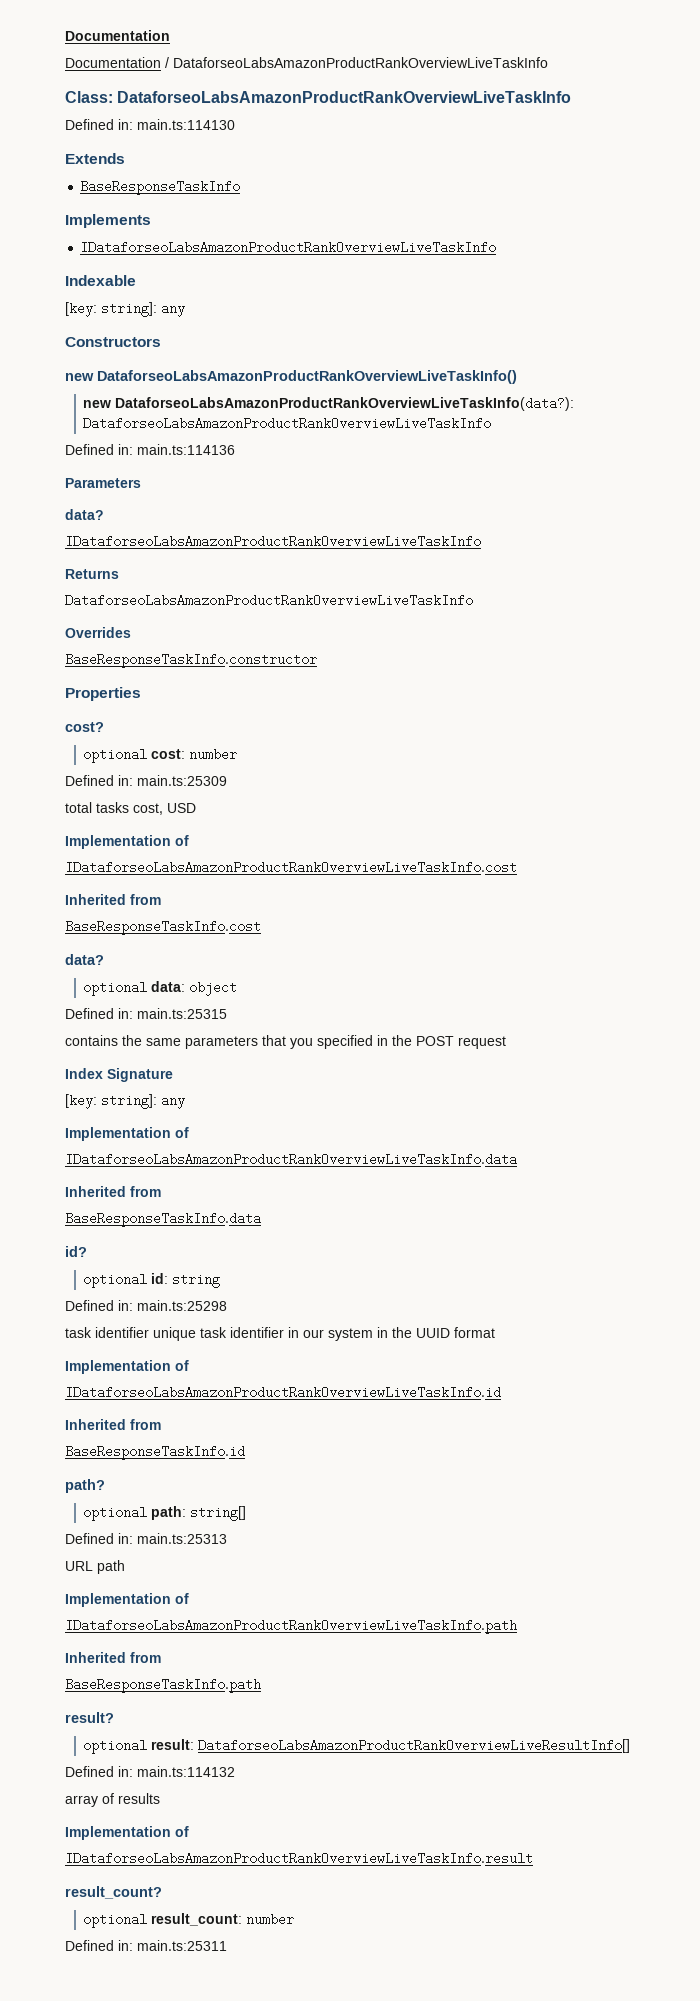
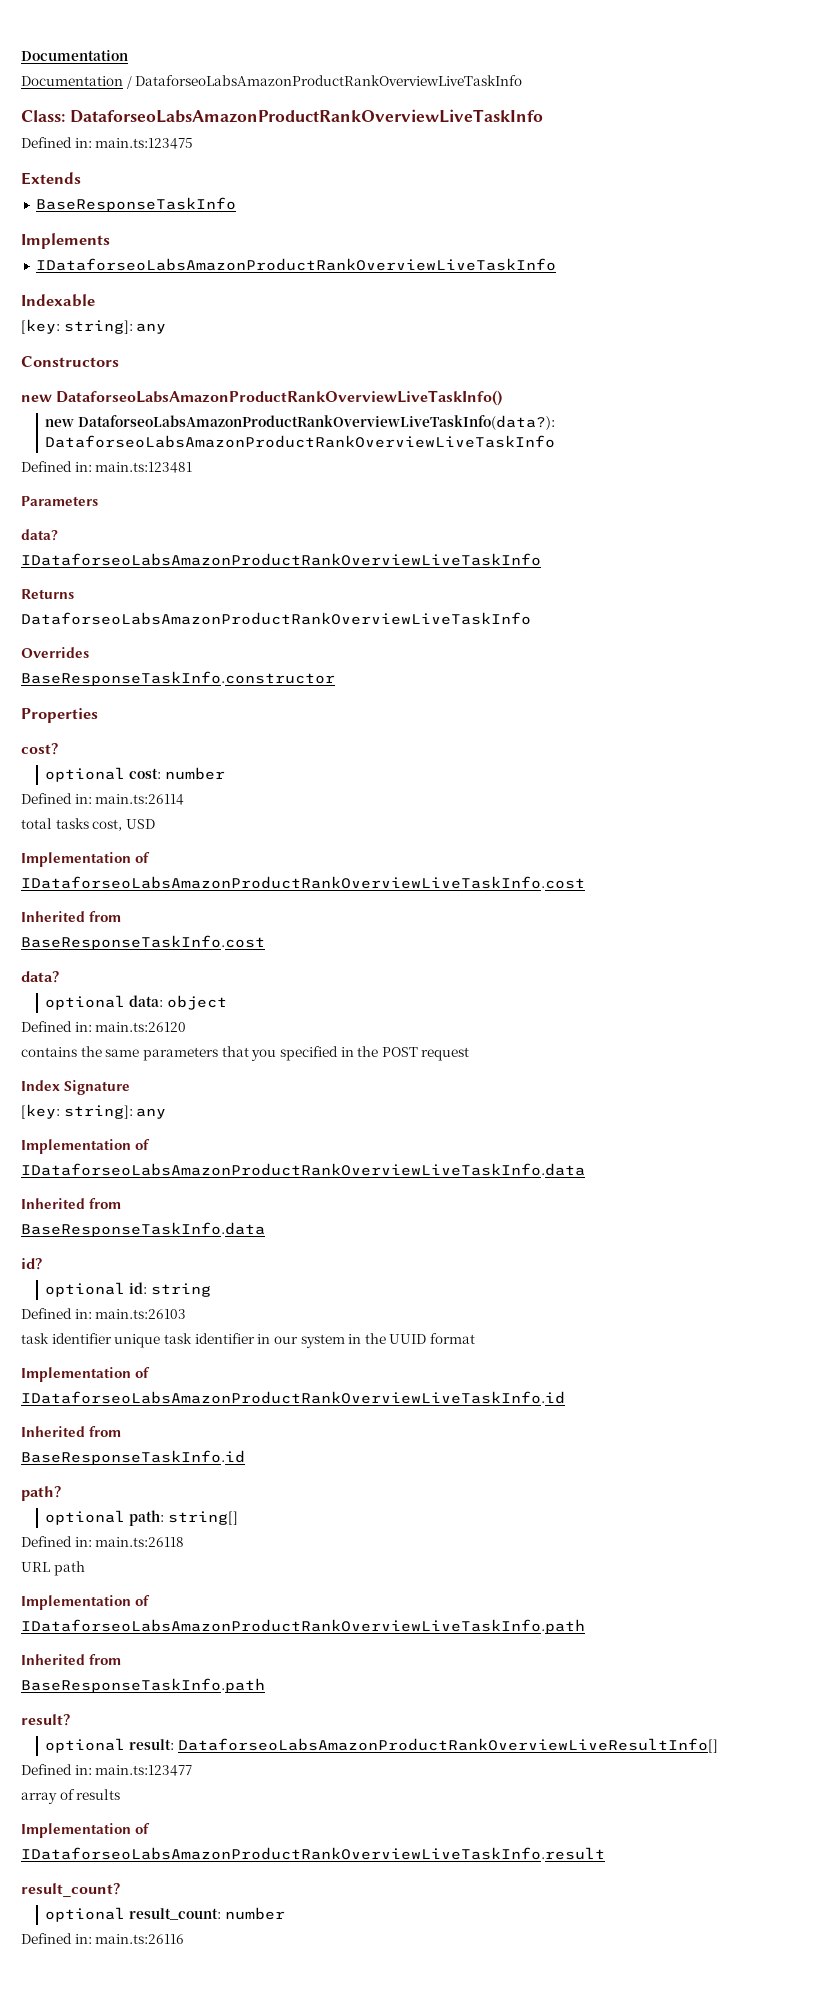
- Defined in: main.ts:114130
+ Defined in: main.ts:123475
- Defined in: main.ts:114136
+ Defined in: main.ts:123481
- Defined in: main.ts:25309
+ Defined in: main.ts:26114
- Defined in: main.ts:25315
+ Defined in: main.ts:26120
- Defined in: main.ts:25298
+ Defined in: main.ts:26103
- Defined in: main.ts:25313
+ Defined in: main.ts:26118
- Defined in: main.ts:114132
+ Defined in: main.ts:123477
- Defined in: main.ts:25311
+ Defined in: main.ts:26116

